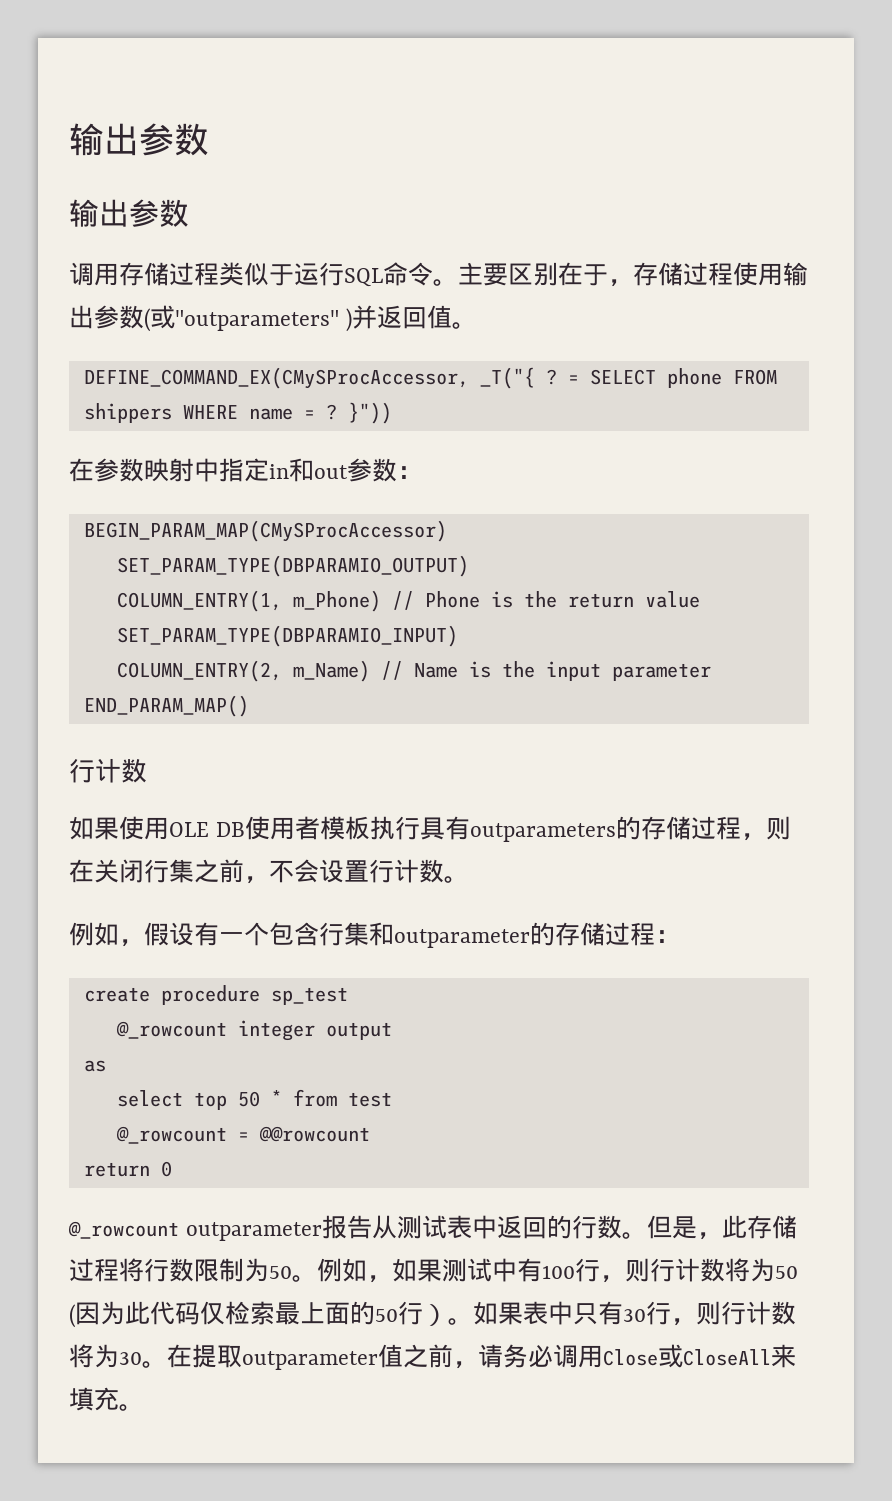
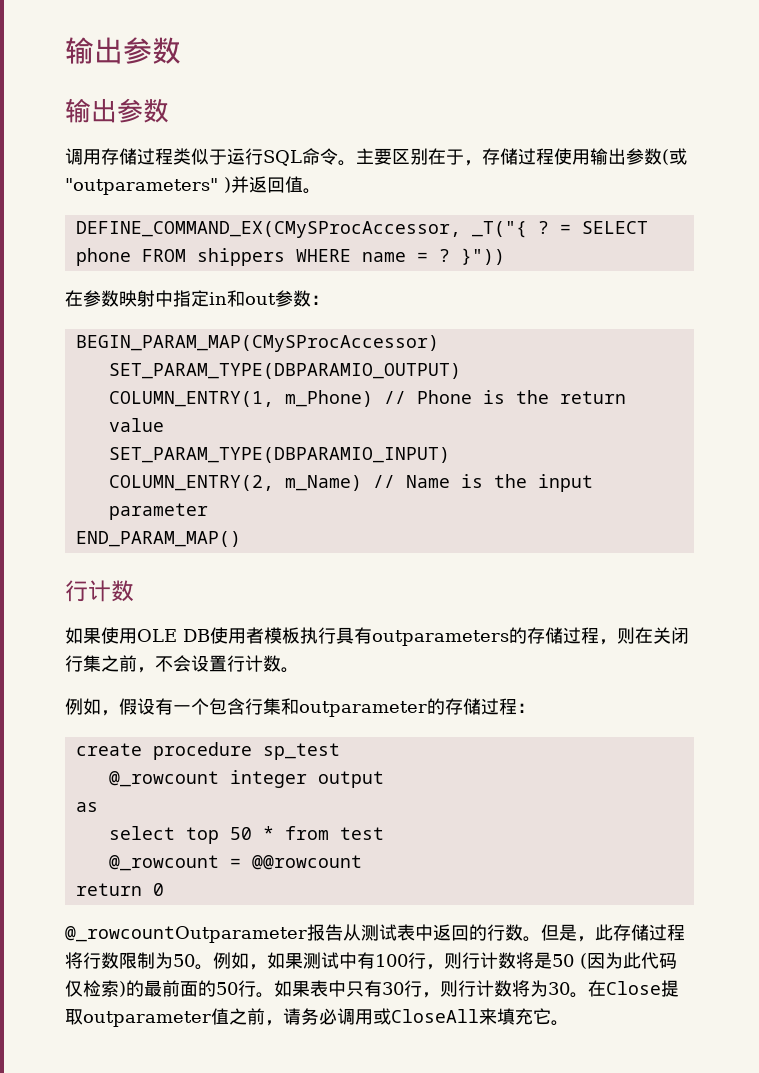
- @_rowcount outparameter报告从测试表中返回的行数。
+ @_rowcountOutparameter报告从测试表中返回的行数。
- 例如，如果测试中有100行，则行计数将为50 (因为此代码仅检索最上面的50行）。
+ 例如，如果测试中有100行，则行计数将是50 (因为此代码仅检索)的最前面的50行。
- 在提取outparameter值之前，请务必调用Close或CloseAll来填充。
+ 在Close提取outparameter值之前，请务必调用或CloseAll来填充它。

